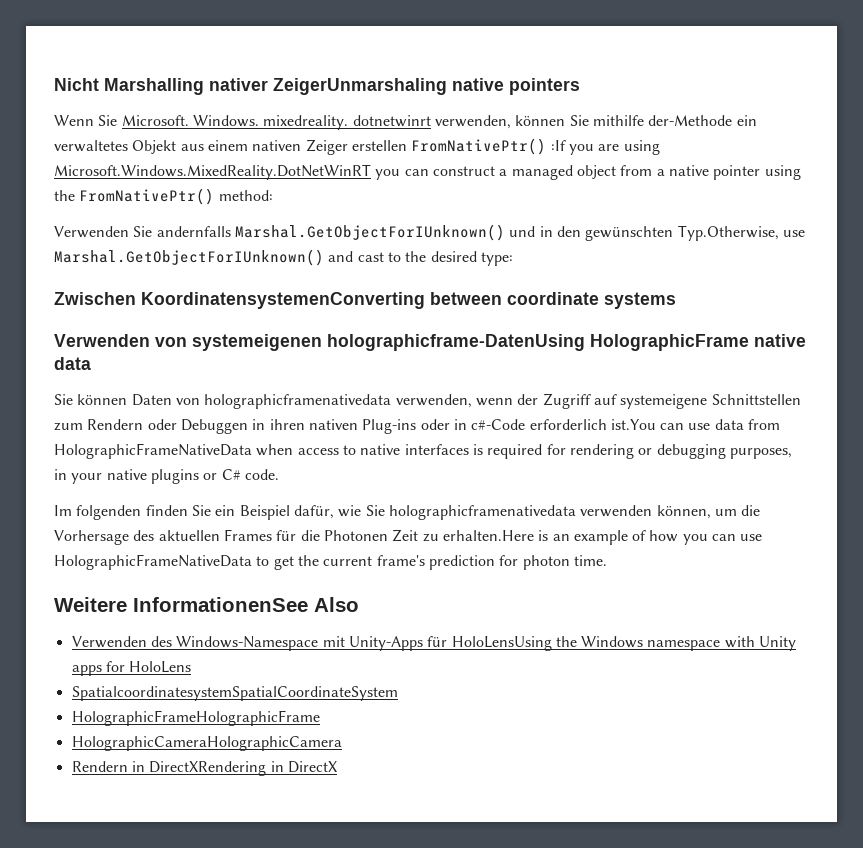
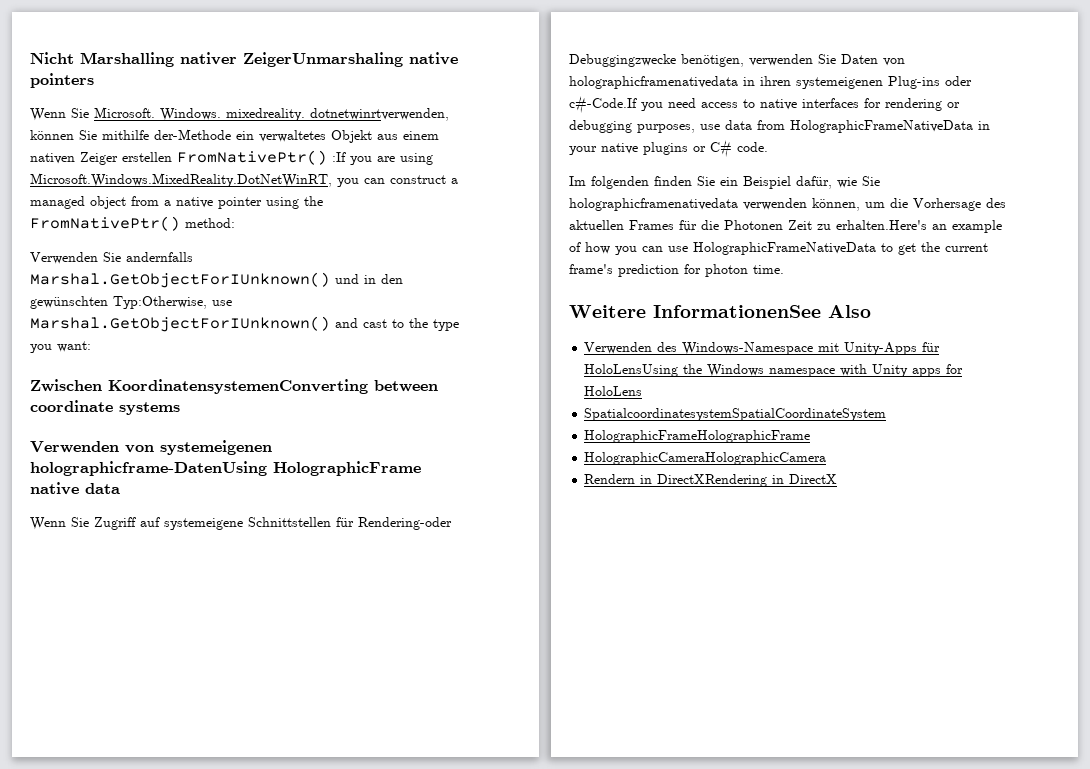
- Windows. mixedreality. dotnetwinrt verwenden, können Sie mithilfe der-Methode ein verwaltetes Objekt aus einem nativen Zeiger erstellen FromNativePtr() :If you are using Microsoft.Windows.MixedReality.DotNetWinRT you can construct a managed object from a native pointer using the FromNativePtr() method:
+ Windows. mixedreality. dotnetwinrtverwenden, können Sie mithilfe der-Methode ein verwaltetes Objekt aus einem nativen Zeiger erstellen FromNativePtr() :If you are using Microsoft.Windows.MixedReality.DotNetWinRT, you can construct a managed object from a native pointer using the FromNativePtr() method:
- Verwenden Sie andernfalls Marshal.GetObjectForIUnknown() und in den gewünschten Typ.Otherwise, use Marshal.GetObjectForIUnknown() and cast to the desired type:
+ Verwenden Sie andernfalls Marshal.GetObjectForIUnknown() und in den gewünschten Typ:Otherwise, use Marshal.GetObjectForIUnknown() and cast to the type you want:
- Sie können Daten von holographicframenativedata verwenden, wenn der Zugriff auf systemeigene Schnittstellen zum Rendern oder Debuggen in ihren nativen Plug-ins oder in c#-Code erforderlich ist.You can use data from HolographicFrameNativeData when access to native interfaces is required for rendering or debugging purposes, in your native plugins or C# code.
+ Wenn Sie Zugriff auf systemeigene Schnittstellen für Rendering-oder Debuggingzwecke benötigen, verwenden Sie Daten von holographicframenativedata in ihren systemeigenen Plug-ins oder c#-Code.If you need access to native interfaces for rendering or debugging purposes, use data from HolographicFrameNativeData in your native plugins or C# code.
- Im folgenden finden Sie ein Beispiel dafür, wie Sie holographicframenativedata verwenden können, um die Vorhersage des aktuellen Frames für die Photonen Zeit zu erhalten.Here is an example of how you can use HolographicFrameNativeData to get the current frame's prediction for photon time.
+ Im folgenden finden Sie ein Beispiel dafür, wie Sie holographicframenativedata verwenden können, um die Vorhersage des aktuellen Frames für die Photonen Zeit zu erhalten.Here's an example of how you can use HolographicFrameNativeData to get the current frame's prediction for photon time.

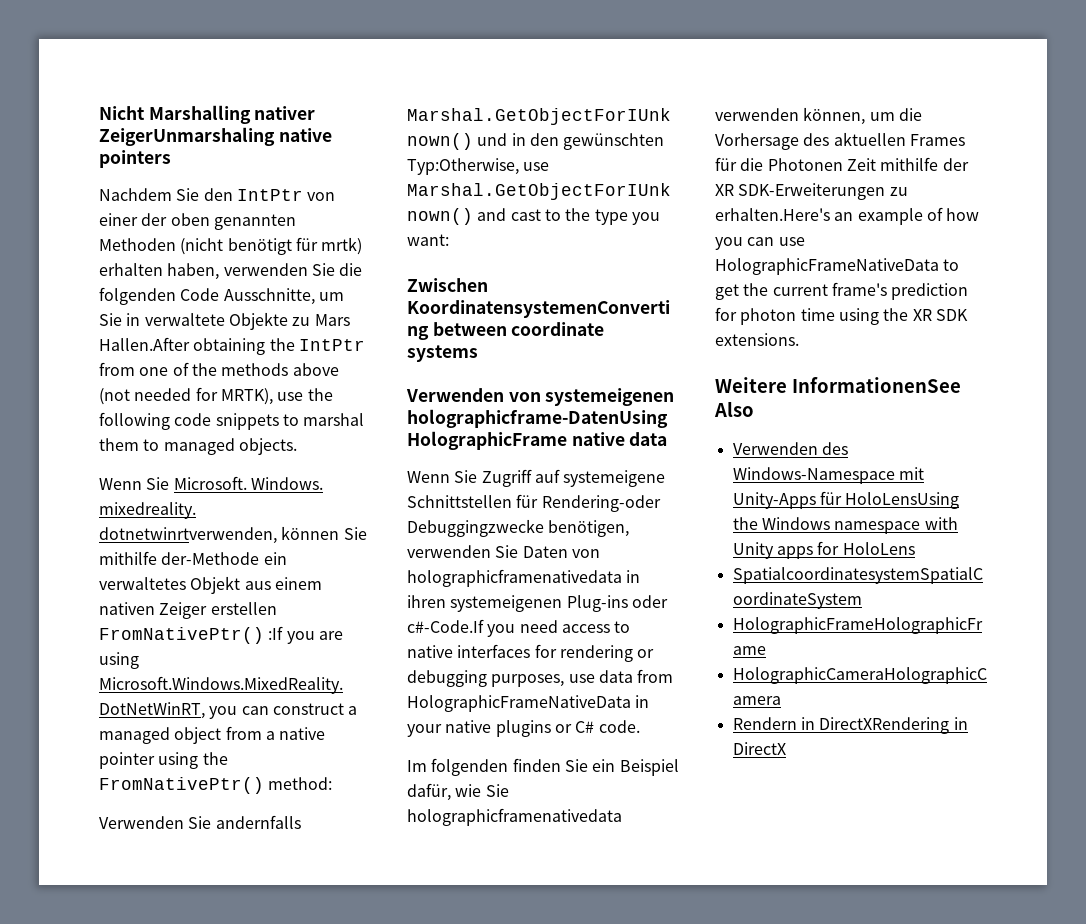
+ Nachdem Sie den IntPtr von einer der oben genannten Methoden (nicht benötigt für mrtk) erhalten haben, verwenden Sie die folgenden Code Ausschnitte, um Sie in verwaltete Objekte zu Mars Hallen.After obtaining the IntPtr from one of the methods above (not needed for MRTK), use the following code snippets to marshal them to managed objects.
- Im folgenden finden Sie ein Beispiel dafür, wie Sie holographicframenativedata verwenden können, um die Vorhersage des aktuellen Frames für die Photonen Zeit zu erhalten.Here's an example of how you can use HolographicFrameNativeData to get the current frame's prediction for photon time.
+ Im folgenden finden Sie ein Beispiel dafür, wie Sie holographicframenativedata verwenden können, um die Vorhersage des aktuellen Frames für die Photonen Zeit mithilfe der XR SDK-Erweiterungen zu erhalten.Here's an example of how you can use HolographicFrameNativeData to get the current frame's prediction for photon time using the XR SDK extensions.

